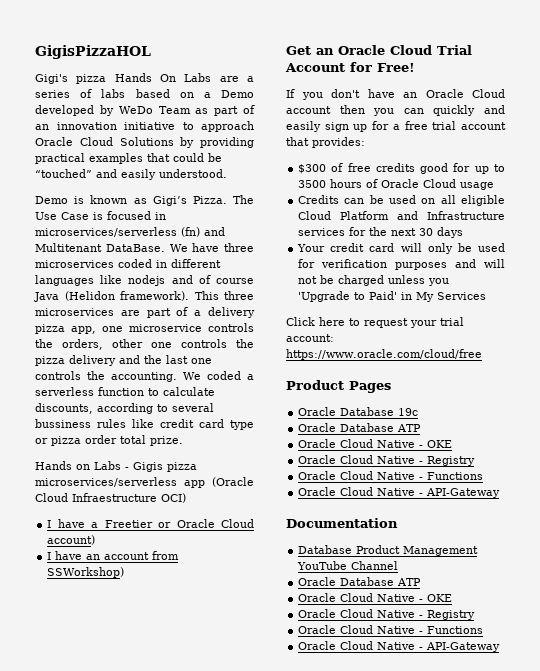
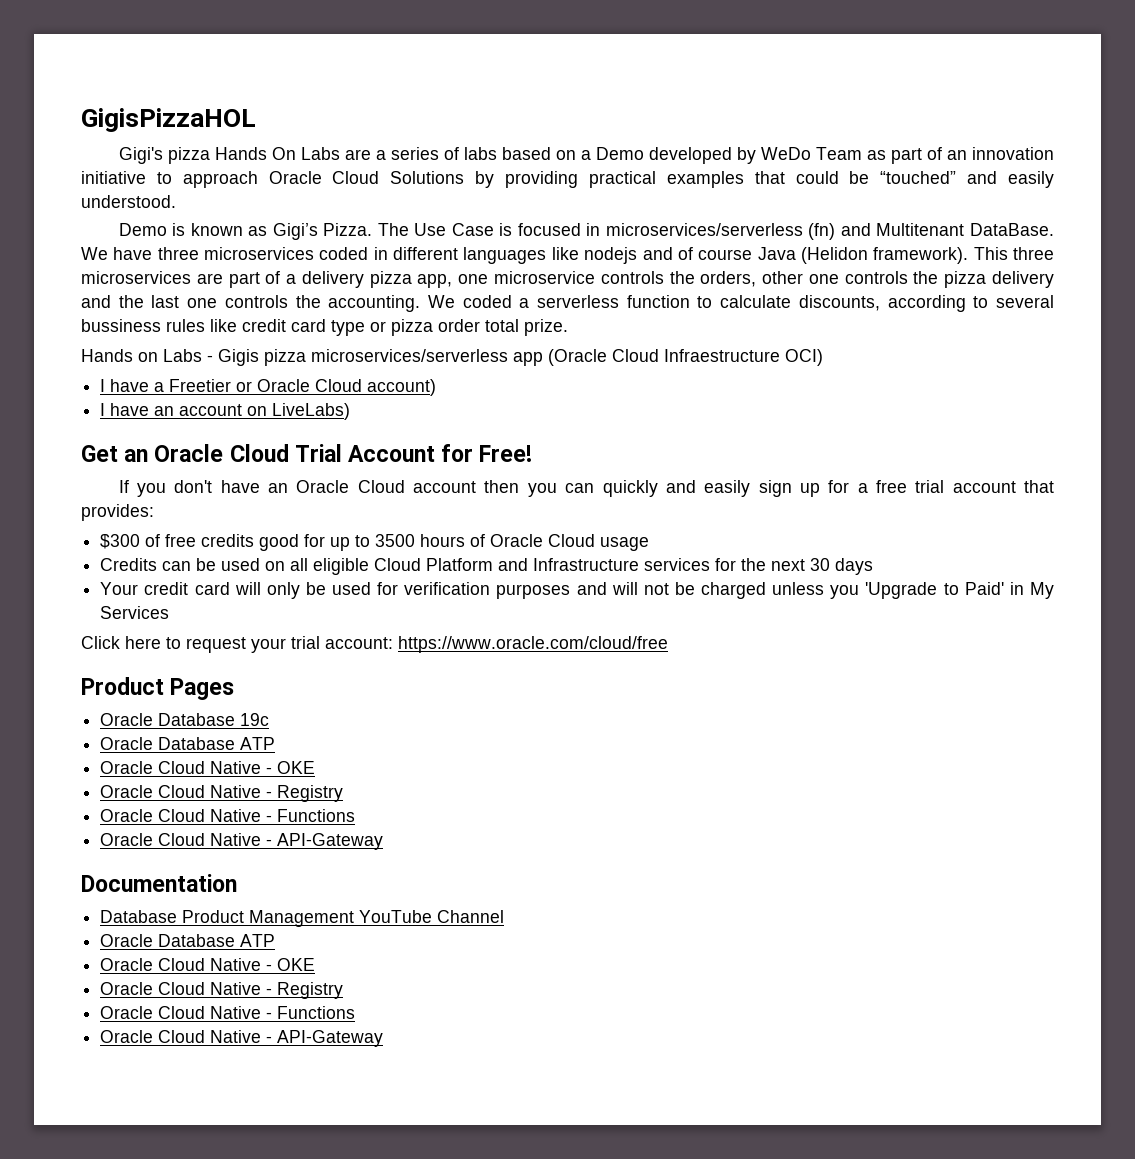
- I have an account from SSWorkshop)
+ I have an account on LiveLabs)

